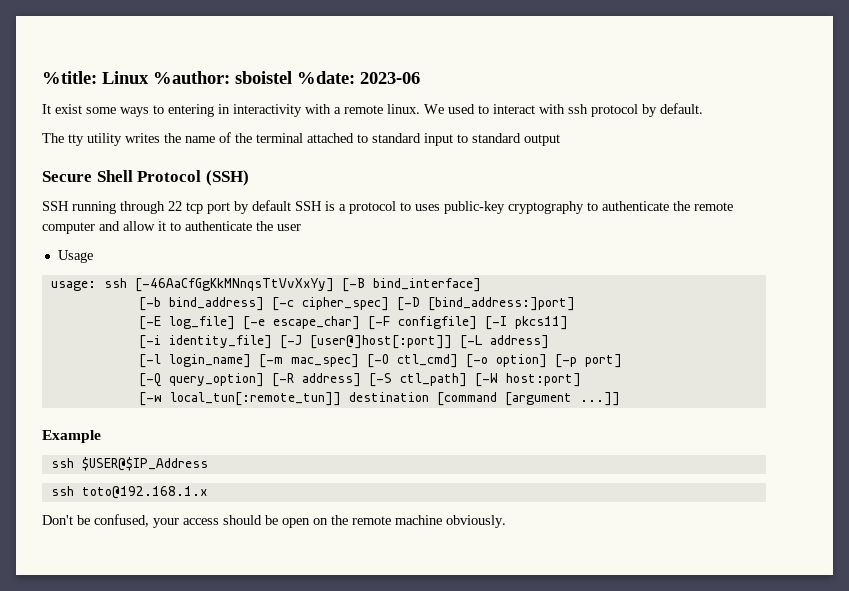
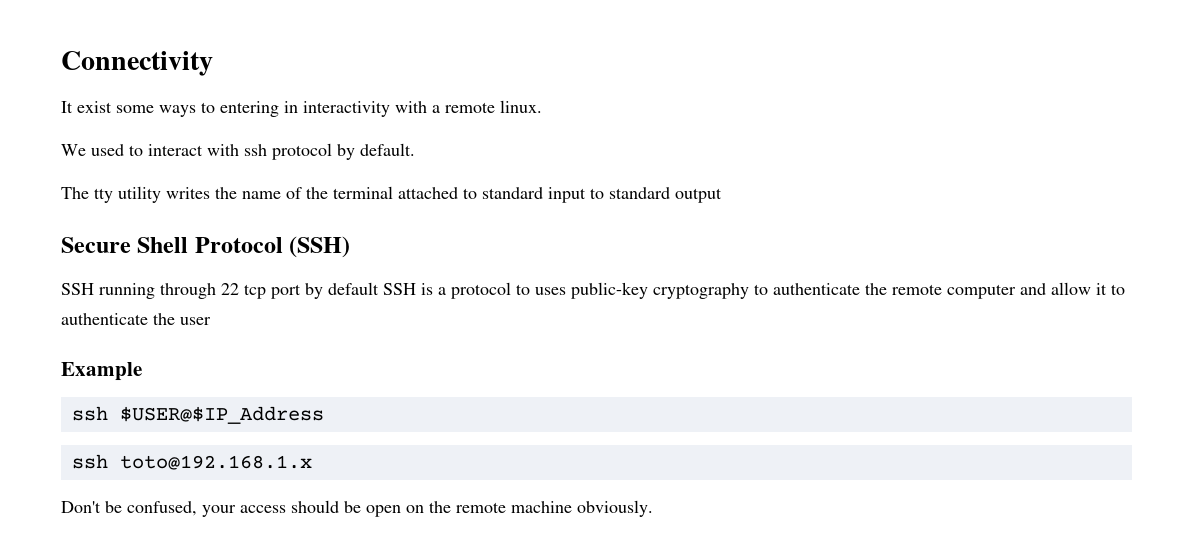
- %title: Linux %author: sboistel %date: 2023-06
+ Connectivity
- It exist some ways to entering in interactivity with a remote linux. We used to interact with ssh protocol by default.
+ It exist some ways to entering in interactivity with a remote linux.
+ We used to interact with ssh protocol by default.
- Usage
- usage: ssh [-46AaCfGgKkMNnqsTtVvXxYy] [-B bind_interface]
- [-b bind_address] [-c cipher_spec] [-D [bind_address:]port]
- [-E log_file] [-e escape_char] [-F configfile] [-I pkcs11]
- [-i identity_file] [-J [user@]host[:port]] [-L address]
- [-l login_name] [-m mac_spec] [-O ctl_cmd] [-o option] [-p port]
- [-Q query_option] [-R address] [-S ctl_path] [-W host:port]
- [-w local_tun[:remote_tun]] destination [command [argument ...]]

